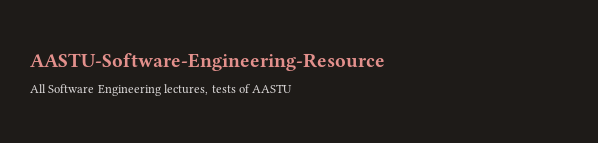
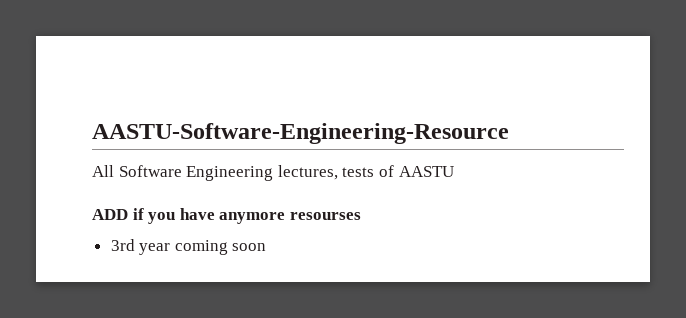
+ ADD if you have anymore resourses
+ 3rd year coming soon

